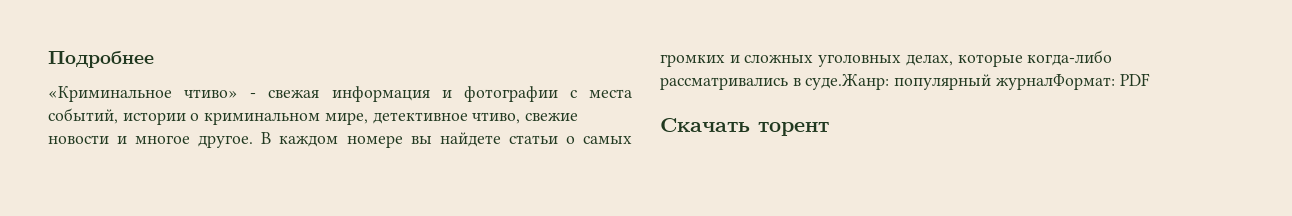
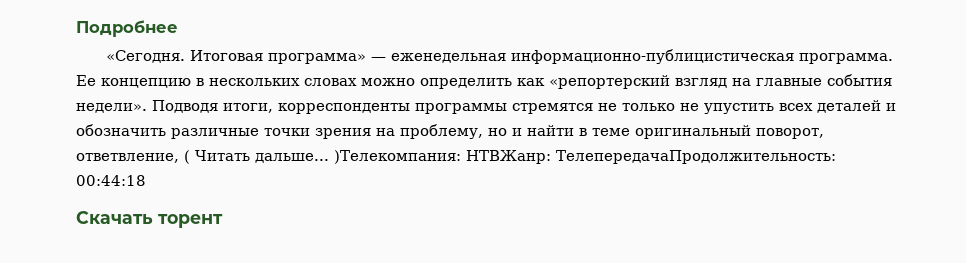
- «Криминальное чтиво» - свежая информация и фотографии с места событий, истории о криминальном мире, детективное чтиво, свежие новости и многое другое. В каждом номере вы найдете статьи о самых громких и сложных уголовных делах, которые когда-либо рассматривались в суде.Жанр: популярный журналФормат: PDF
+ «Сегодня. Итоговая программа» — еженедельная информационно-публицистическая программа. Ее концепцию в нескольких словах можно определить как «репортерский взгляд на главные события недели». Подводя итоги, корреспонденты программы стремятся не только не упустить всех деталей и обозначить различные точки зрения на проблему, но и найти в теме оригинальный поворот, ответвление, ( Читать дальше... )Телекомпания: НТВЖанр: ТелепередачаПродолжительность: 00:44:18

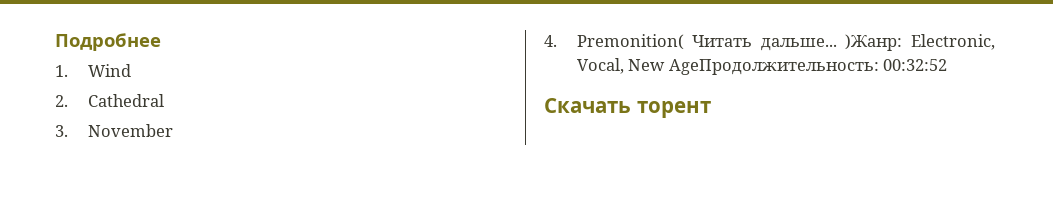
- «Сегодня. Итоговая программа» — еженедельная информационно-публицистическая программа. Ее концепцию в нескольких словах можно определить как «репортерский взгляд на главные события недели». Подводя итоги, корреспонденты программы стремятся не только не упустить всех деталей и обозначить различные точки зрения на проблему, но и найти в теме оригинальный поворот, ответвление, ( Читать дальше... )Телекомпания: НТВЖанр: ТелепередачаПродолжительность: 00:44:18
+ 1. Wind
+ 2. Cathedral
+ 3. November
+ 4. Premonition( Читать дальше... )Жанр: Electronic, Vocal, New AgeПродолжительность: 00:32:52

